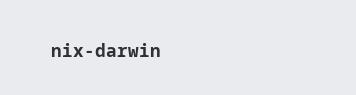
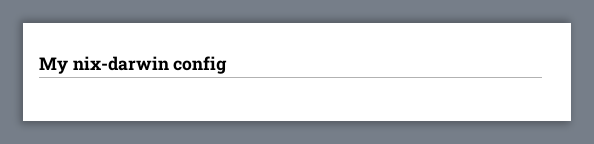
- nix-darwin
+ My nix-darwin config

